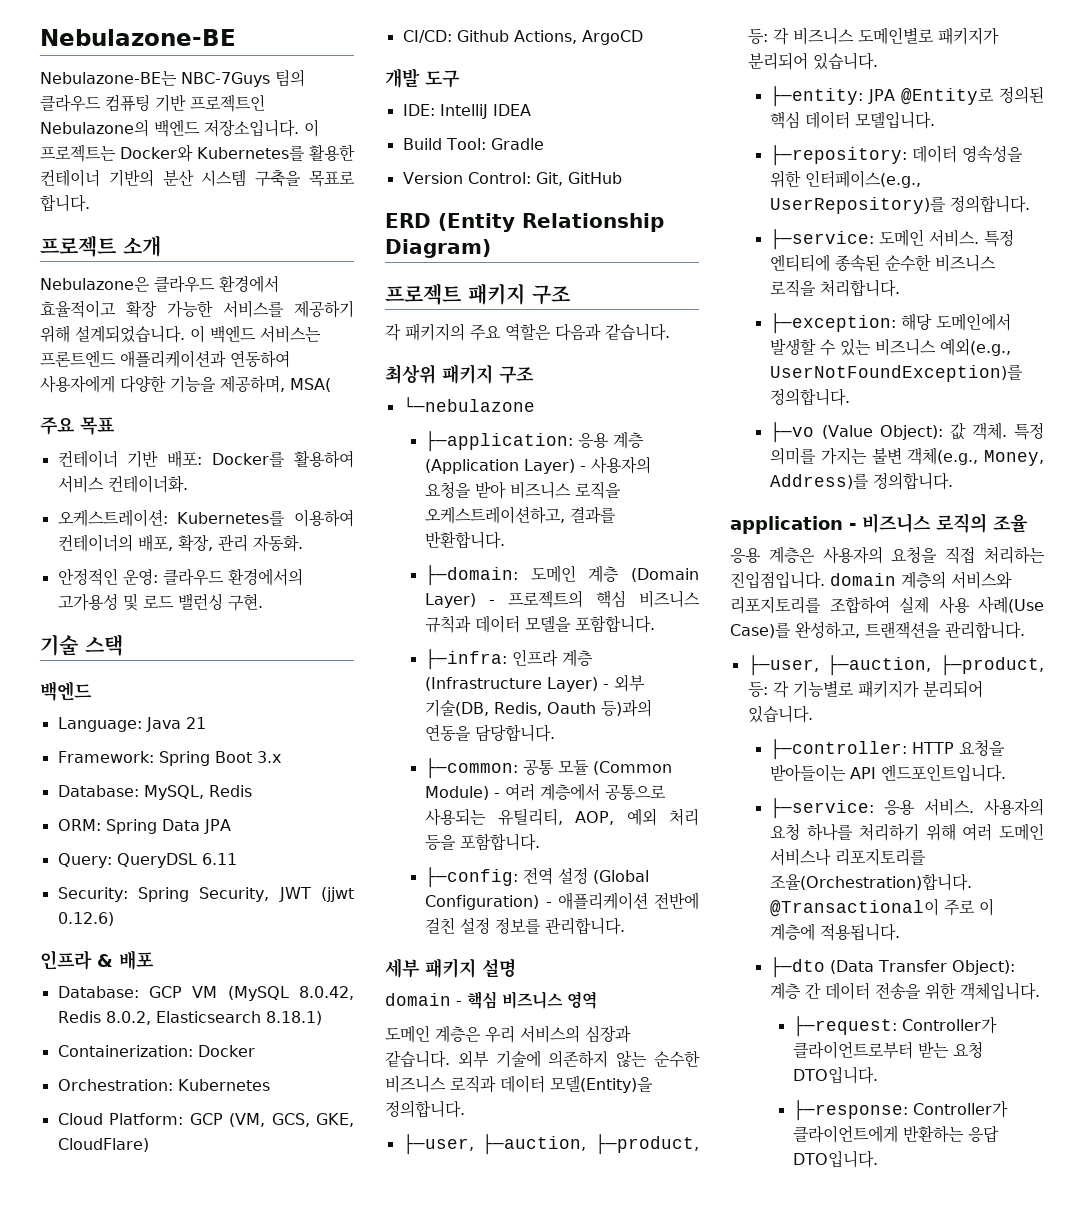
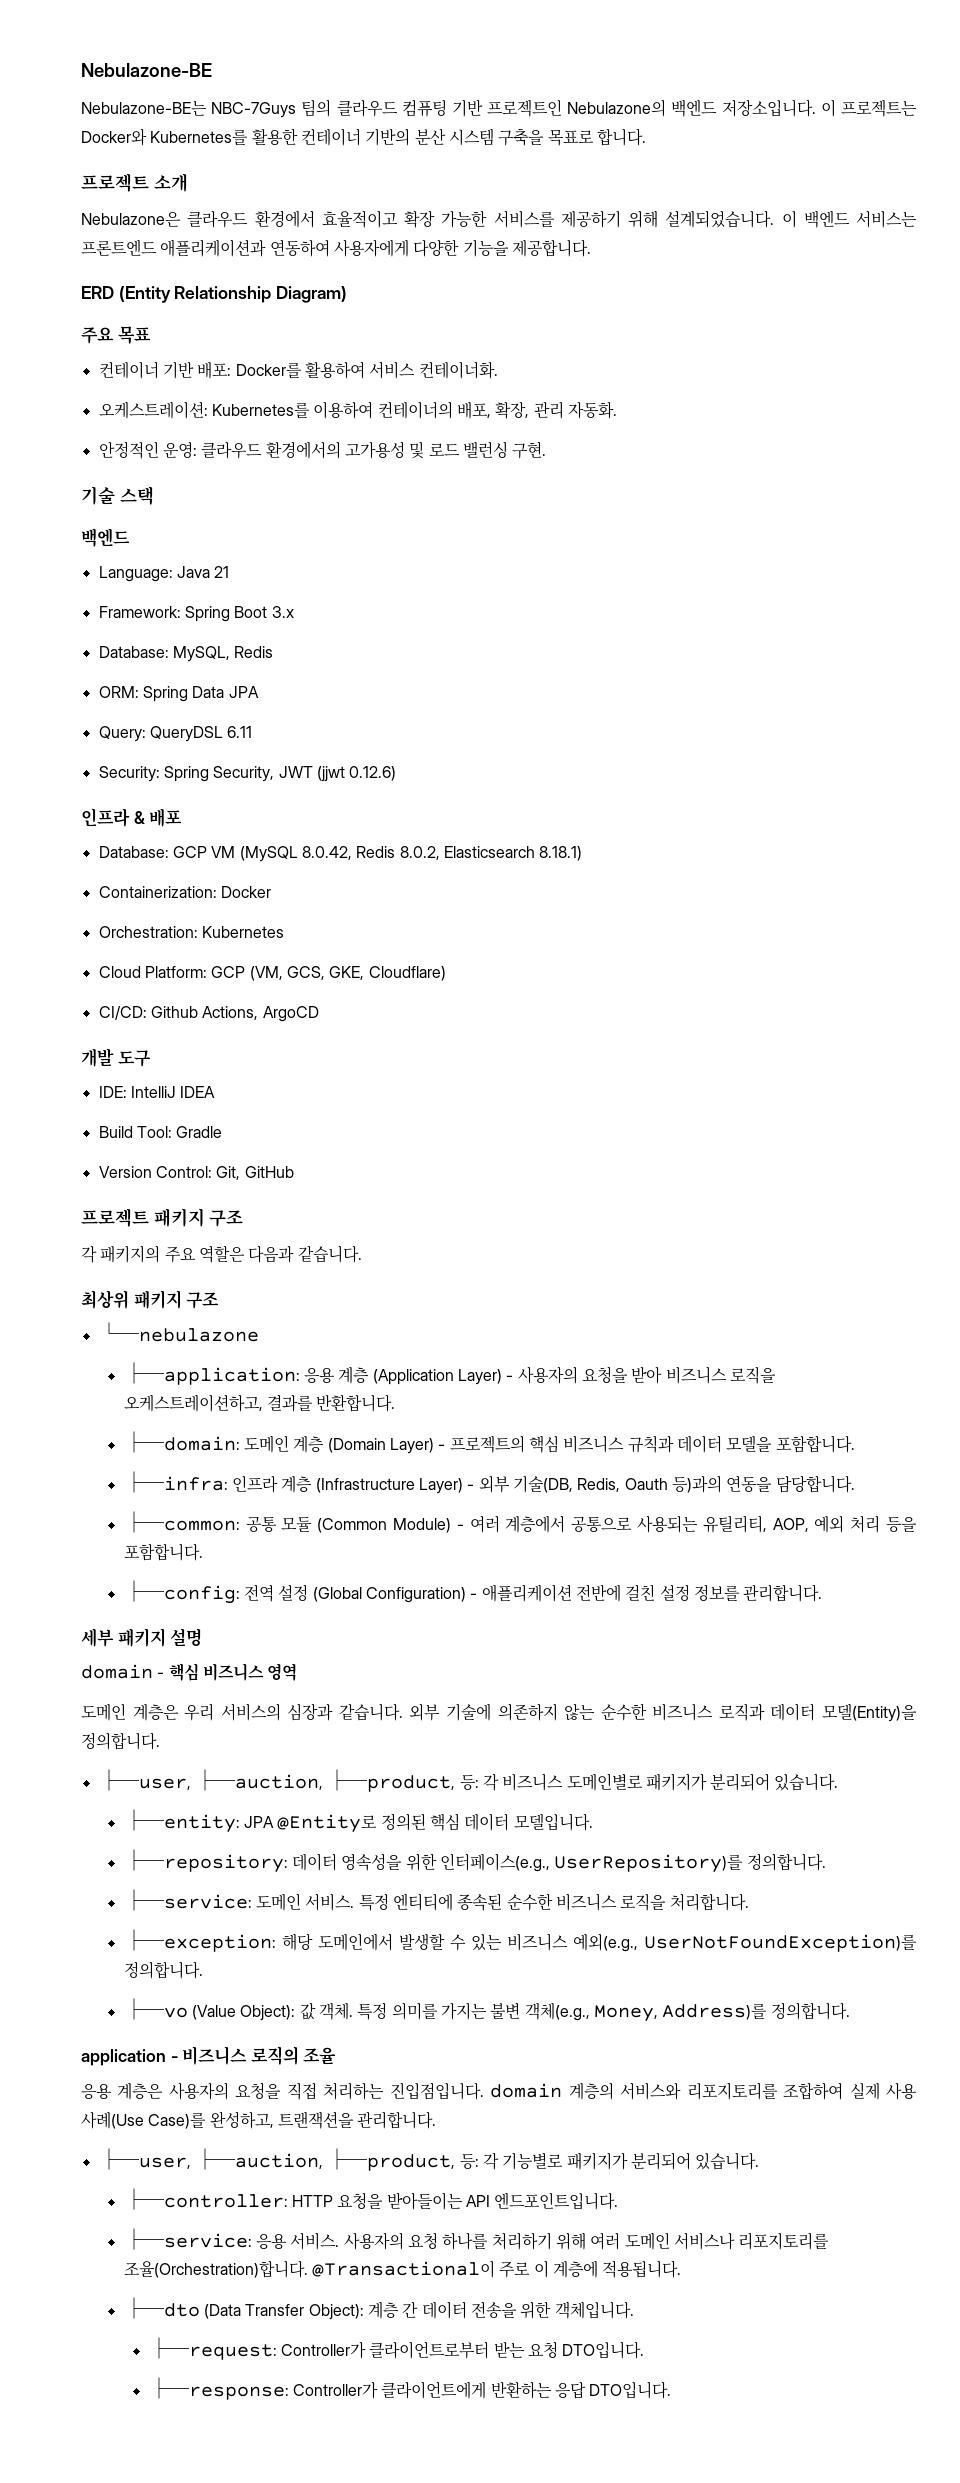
- 이 백엔드 서비스는 프론트엔드 애플리케이션과 연동하여 사용자에게 다양한 기능을 제공하며, MSA(
+ 이 백엔드 서비스는 프론트엔드 애플리케이션과 연동하여 사용자에게 다양한 기능을 제공합니다.
+ ERD (Entity Relationship Diagram)
- Cloud Platform: GCP (VM, GCS, GKE, CloudFlare)
+ Cloud Platform: GCP (VM, GCS, GKE, Cloudflare)
- ERD (Entity Relationship Diagram)

